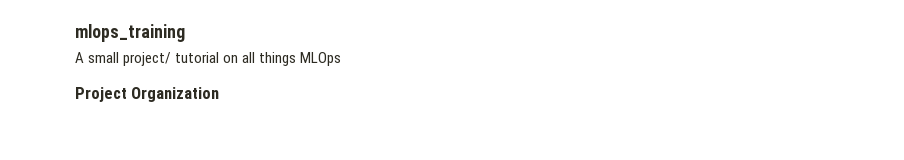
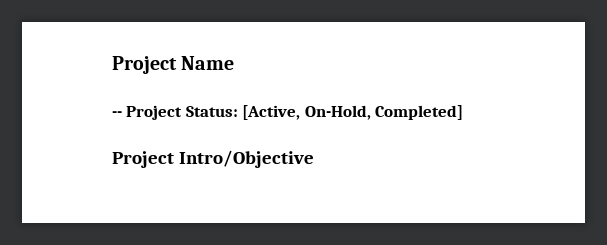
- mlops_training
- A small project/ tutorial on all things MLOps
- Project Organization
+ Project Name
+ -- Project Status: [Active, On-Hold, Completed]
+ Project Intro/Objective

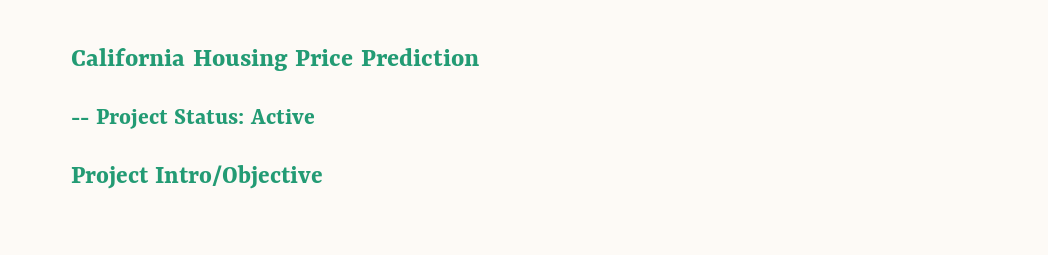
- Project Name
+ California Housing Price Prediction
- -- Project Status: [Active, On-Hold, Completed]
+ -- Project Status: Active

